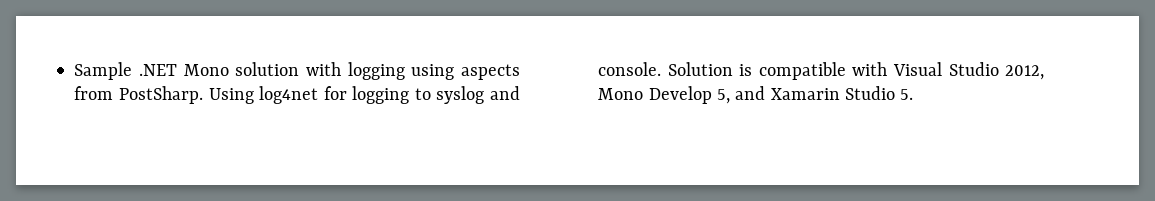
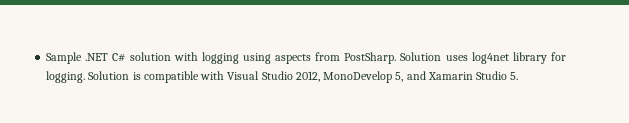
- Sample .NET Mono solution with logging using aspects from PostSharp.
+ Sample .NET C# solution with logging using aspects from PostSharp.
- Using log4net for logging to syslog and console.
+ Solution uses log4net library for logging.
- Solution is compatible with Visual Studio 2012, Mono Develop 5, and Xamarin Studio 5.
+ Solution is compatible with Visual Studio 2012, MonoDevelop 5, and Xamarin Studio 5.

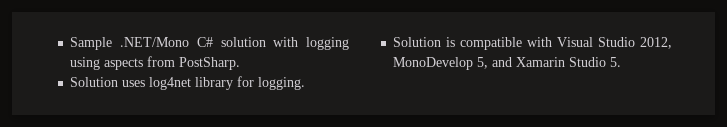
- Sample .NET C# solution with logging using aspects from PostSharp. Solution uses log4net library for logging. Solution is compatible with Visual Studio 2012, MonoDevelop 5, and Xamarin Studio 5.
+ Sample .NET/Mono C# solution with logging using aspects from PostSharp.
+ Solution uses log4net library for logging.
+ Solution is compatible with Visual Studio 2012, MonoDevelop 5, and Xamarin Studio 5.

